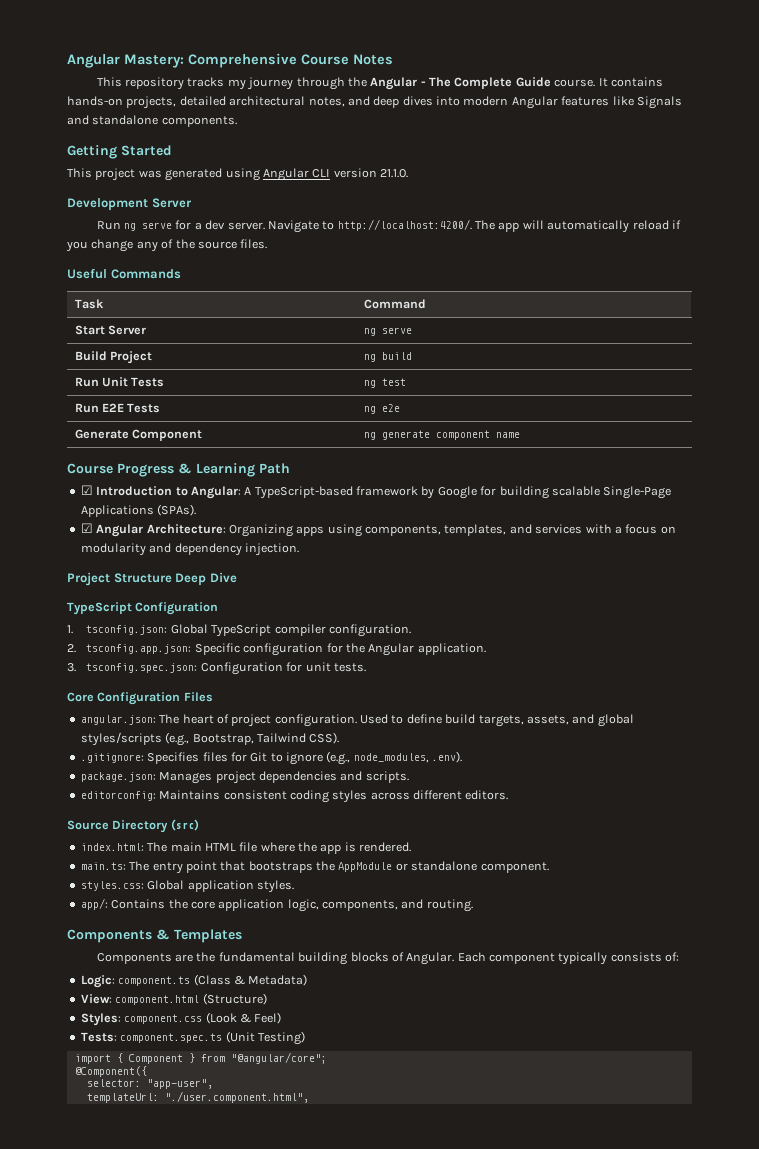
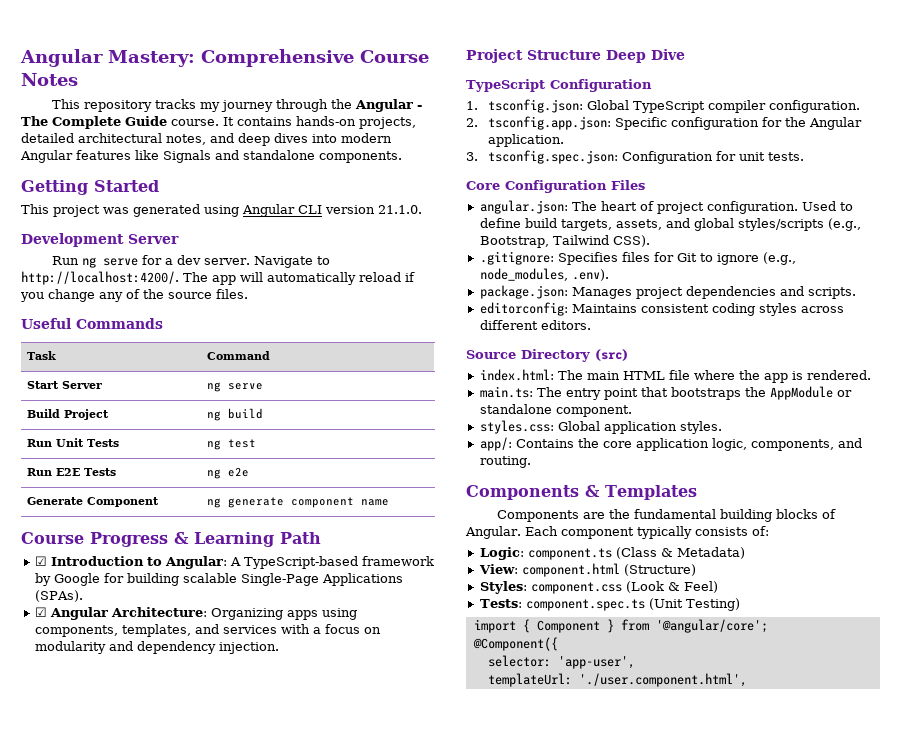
- import { Component } from "@angular/core";
+ import { Component } from '@angular/core';
- selector: "app-user",
+ selector: 'app-user',
- templateUrl: "./user.component.html",
+ templateUrl: './user.component.html',

